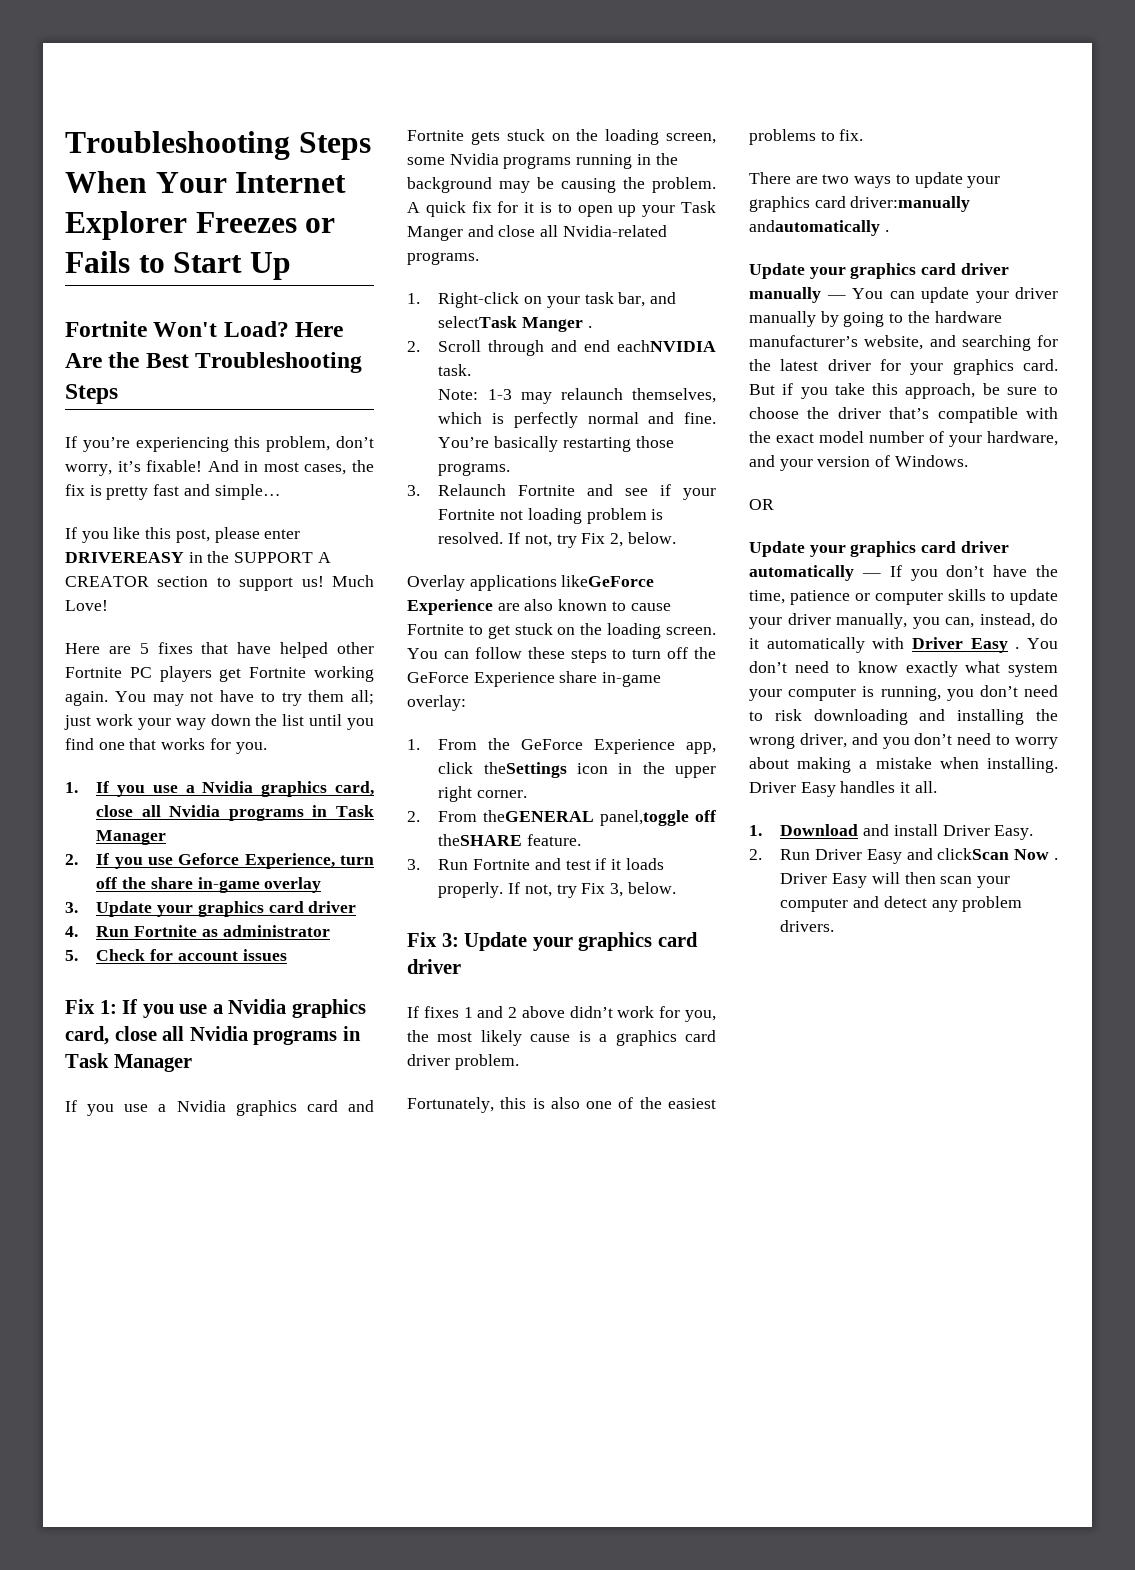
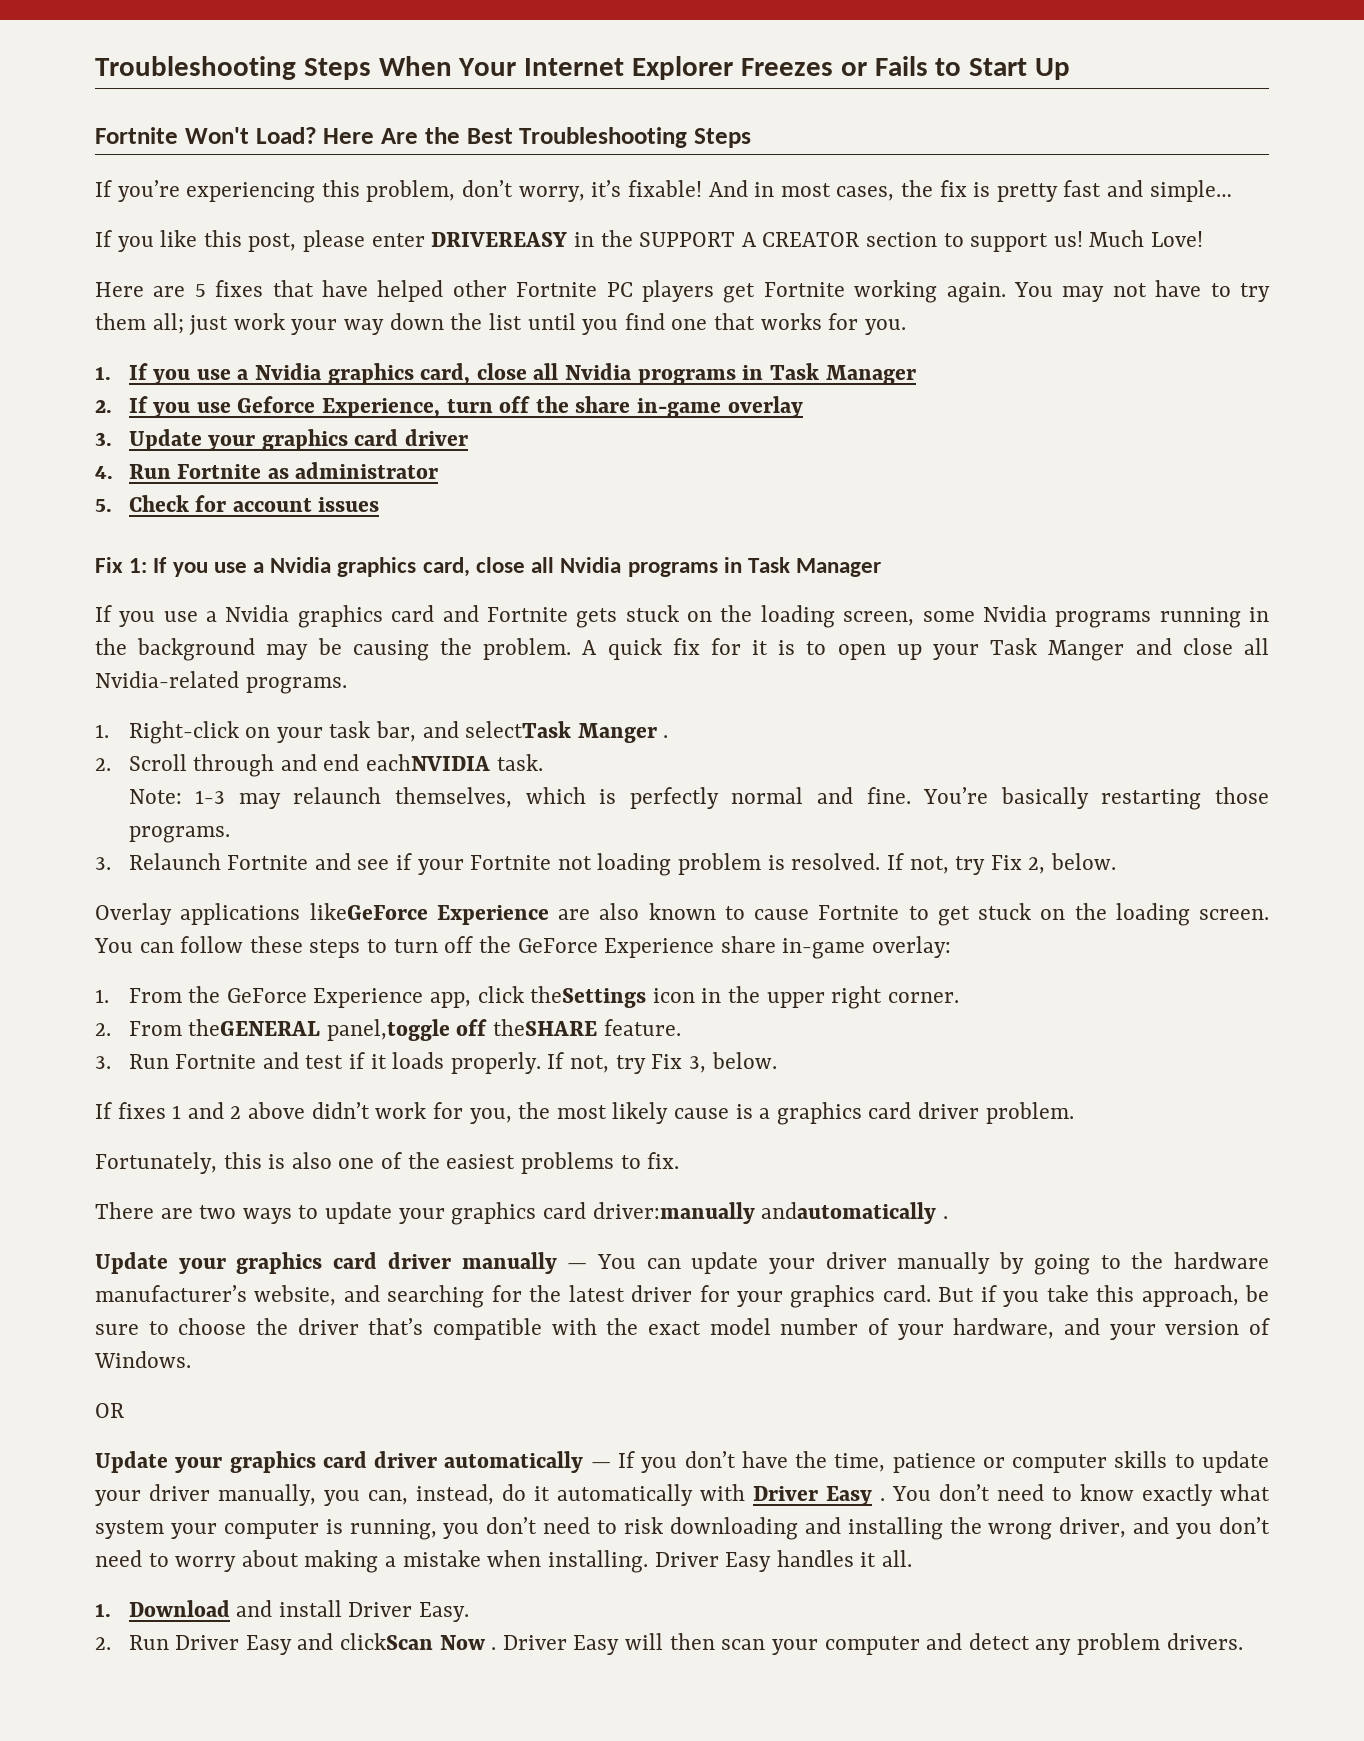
- Fix 3: Update your graphics card driver

